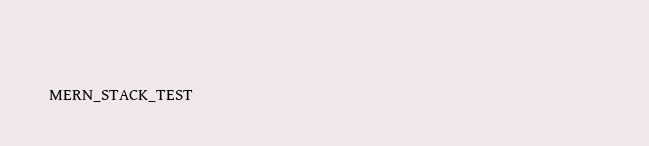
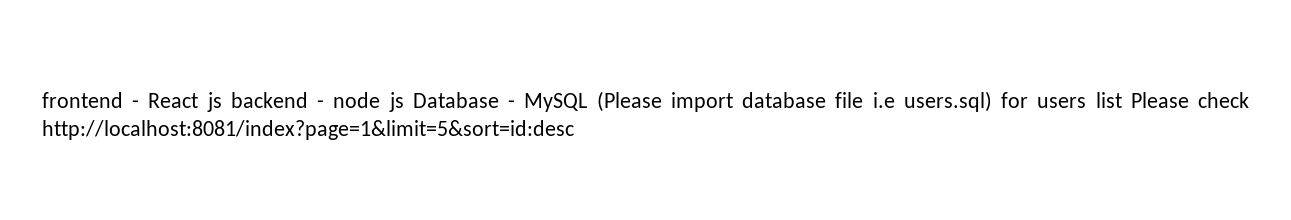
- MERN_STACK_TEST
+ frontend - React js backend - node js Database - MySQL (Please import database file i.e users.sql) for users list Please check http://localhost:8081/index?page=1&limit=5&sort=id:desc

